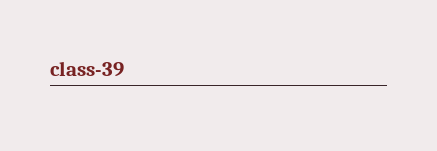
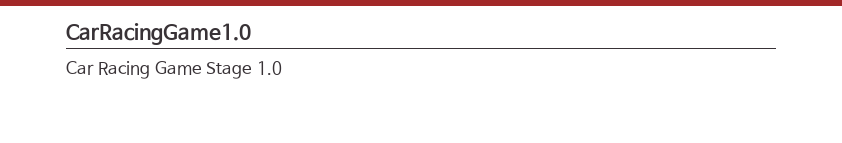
- class-39
+ CarRacingGame1.0
+ Car Racing Game Stage 1.0

